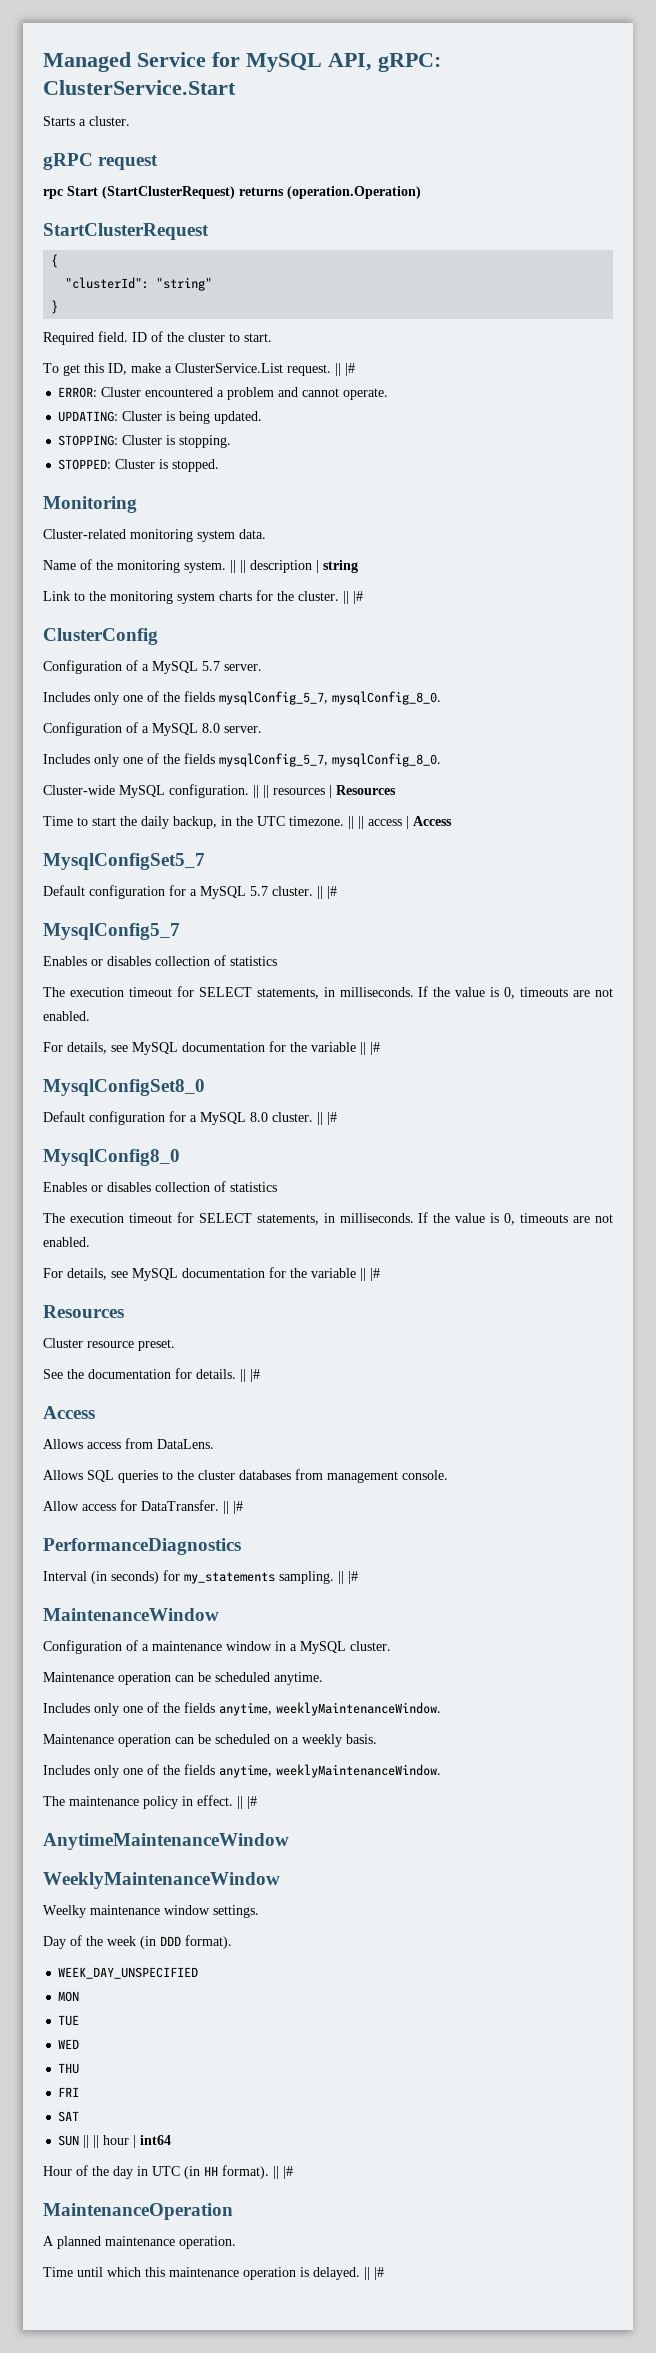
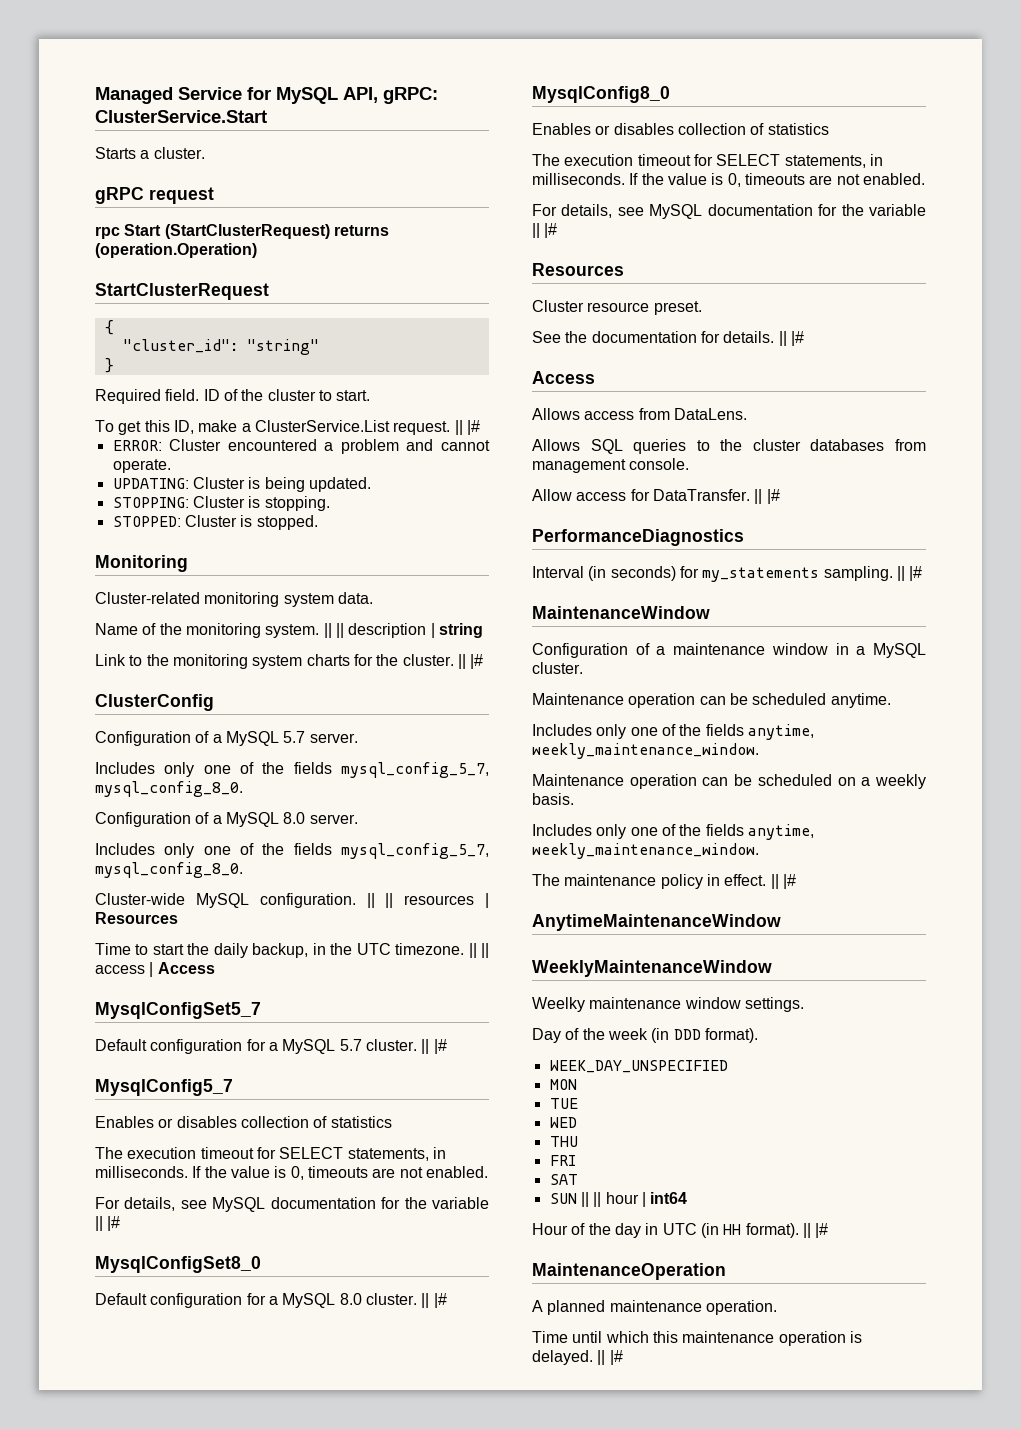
- "clusterId": "string"
+ "cluster_id": "string"
  Configuration of a MySQL 5.7 server.
- Includes only one of the fields mysqlConfig_5_7, mysqlConfig_8_0.
+ Includes only one of the fields mysql_config_5_7, mysql_config_8_0.
  Configuration of a MySQL 8.0 server.
- Includes only one of the fields mysqlConfig_5_7, mysqlConfig_8_0.
+ Includes only one of the fields mysql_config_5_7, mysql_config_8_0.
  Maintenance operation can be scheduled anytime.
- Includes only one of the fields anytime, weeklyMaintenanceWindow.
+ Includes only one of the fields anytime, weekly_maintenance_window.
  Maintenance operation can be scheduled on a weekly basis.
- Includes only one of the fields anytime, weeklyMaintenanceWindow.
+ Includes only one of the fields anytime, weekly_maintenance_window.

